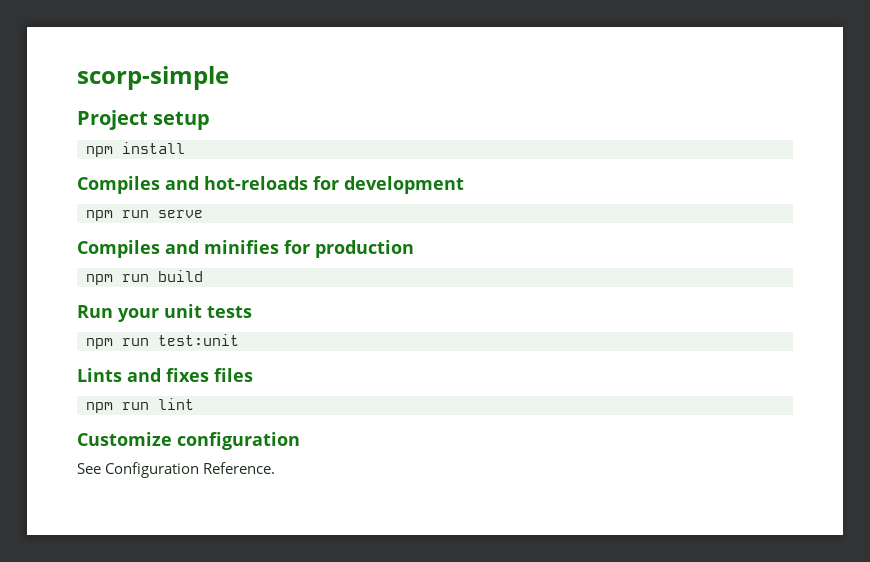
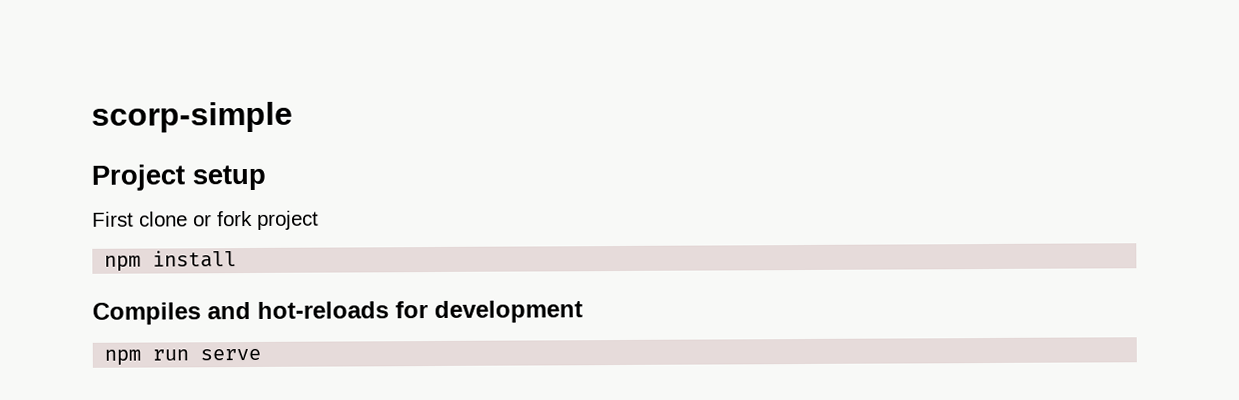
+ First clone or fork project
- Compiles and minifies for production
- npm run build
- Run your unit tests
- npm run test:unit
- Lints and fixes files
- npm run lint
- Customize configuration
- See Configuration Reference.

